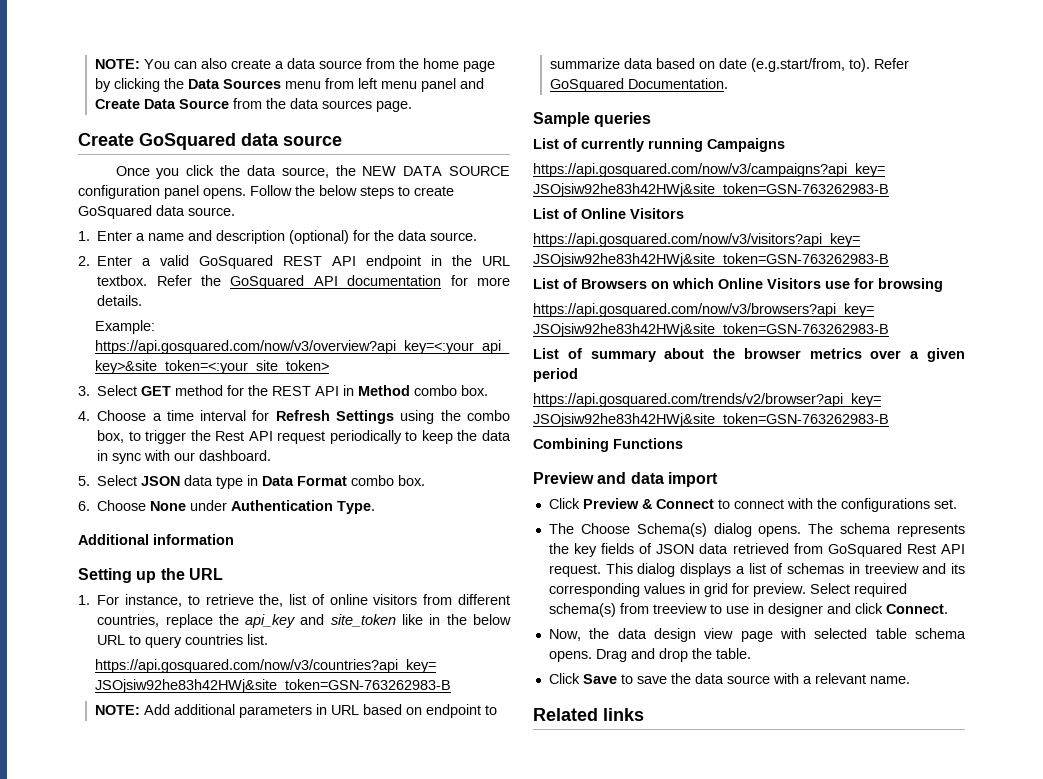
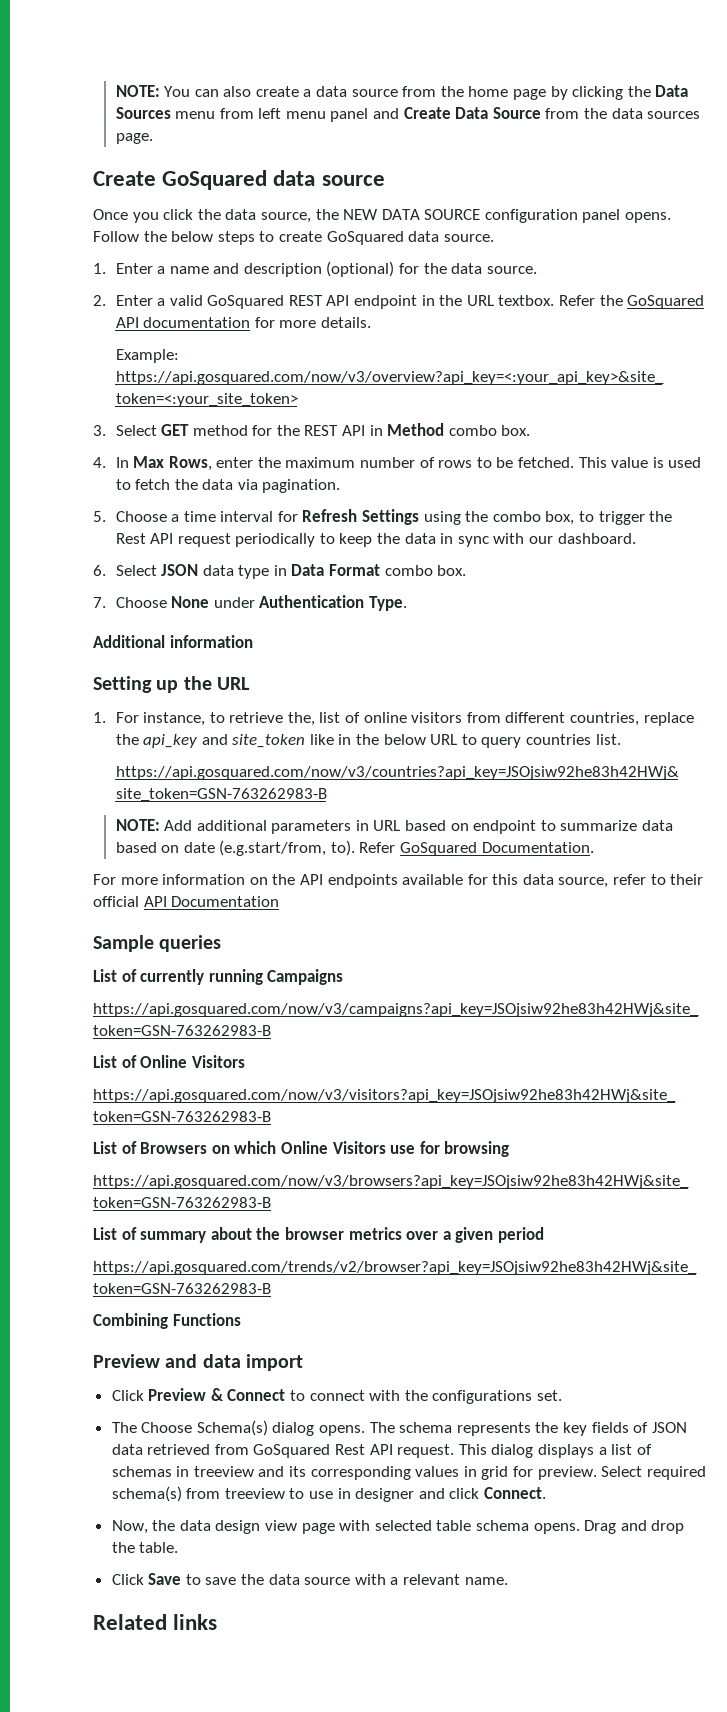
- 4. Choose a time interval for Refresh Settings using the combo box, to trigger the Rest API request periodically to keep the data in sync with our dashboard.
+ 4. In Max Rows, enter the maximum number of rows to be fetched. This value is used to fetch the data via pagination.
+ 5. Choose a time interval for Refresh Settings using the combo box, to trigger the Rest API request periodically to keep the data in sync with our dashboard.
- 5. Select JSON data type in Data Format combo box.
+ 6. Select JSON data type in Data Format combo box.
- 6. Choose None under Authentication Type.
+ 7. Choose None under Authentication Type.
+ For more information on the API endpoints available for this data source, refer to their official API Documentation

